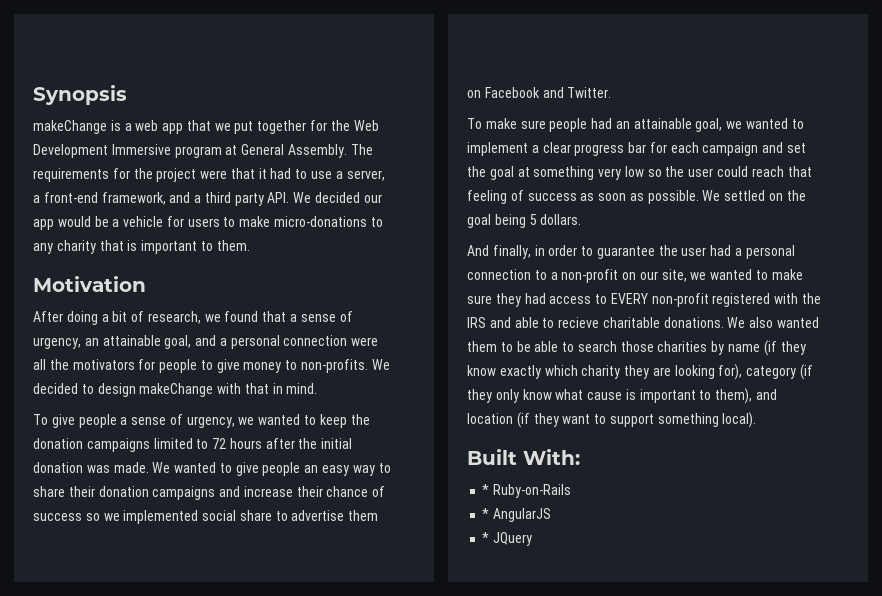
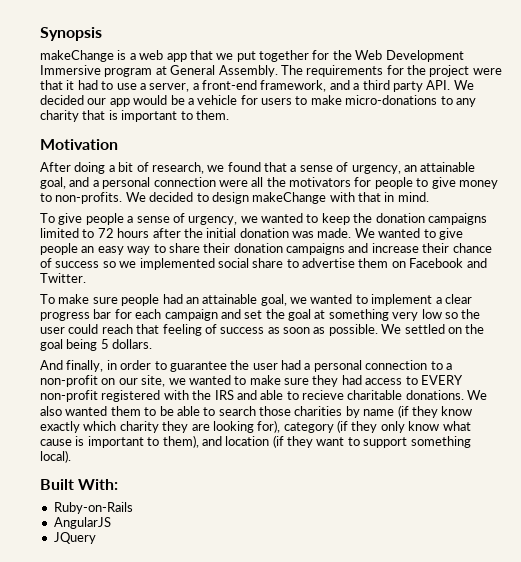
- * Ruby-on-Rails
+ Ruby-on-Rails
- * AngularJS
+ AngularJS
- * JQuery
+ JQuery

